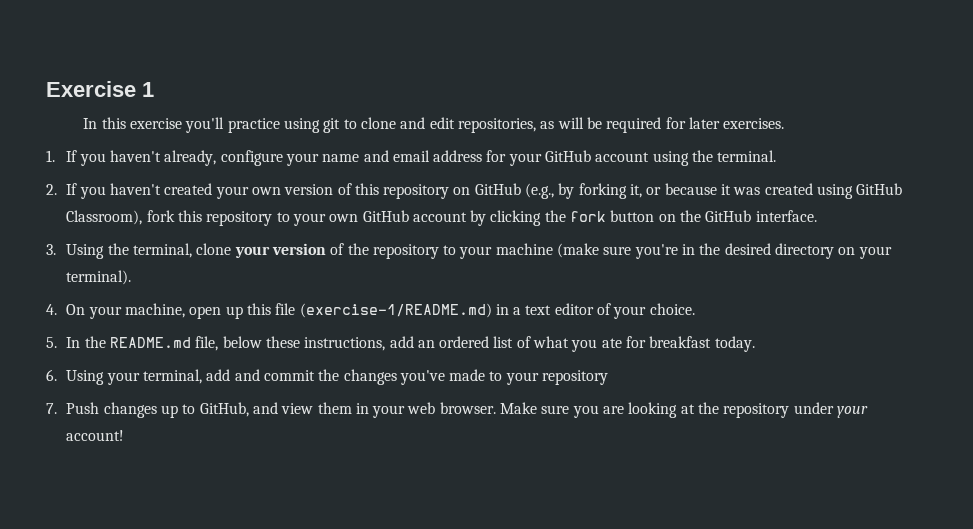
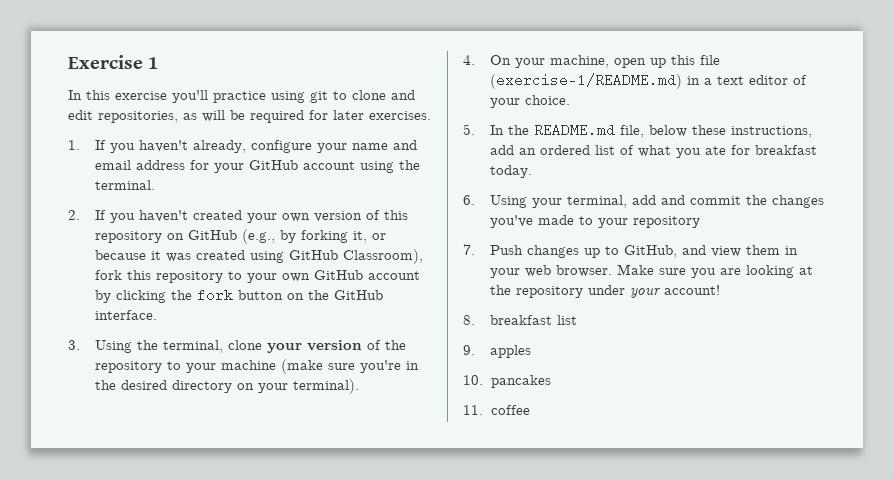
+ 8. breakfast list
+ 9. apples
+ 10. pancakes
+ 11. coffee

